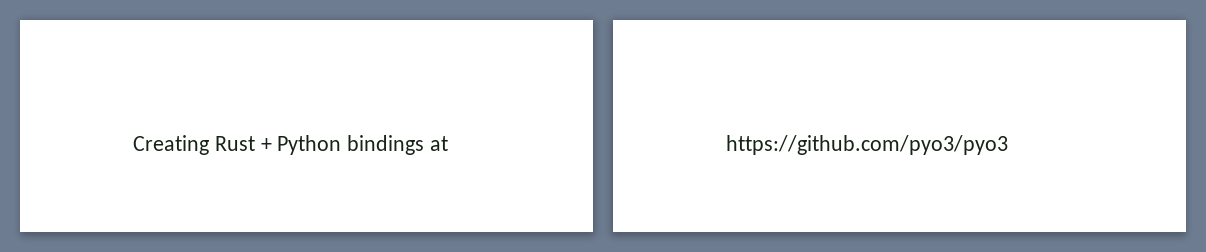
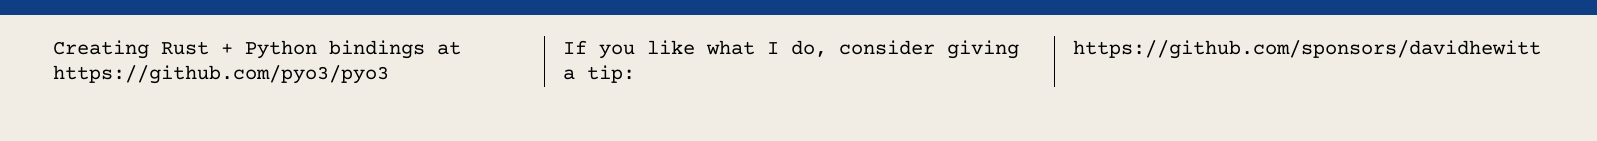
+ If you like what I do, consider giving a tip: https://github.com/sponsors/davidhewitt

